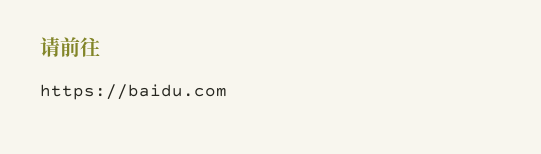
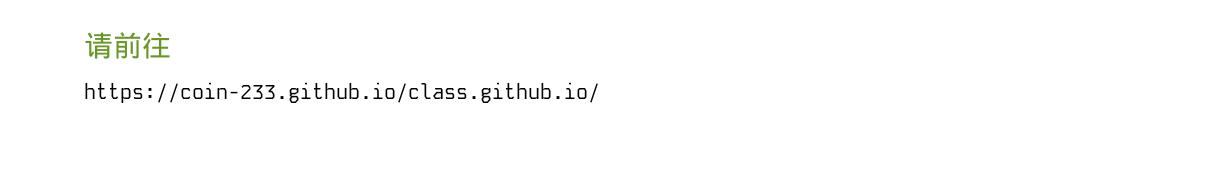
- https://baidu.com
+ https://coin-233.github.io/class.github.io/

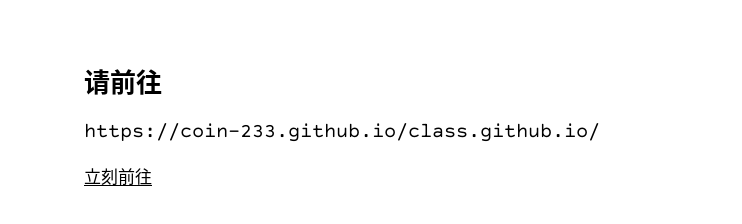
+ 立刻前往

